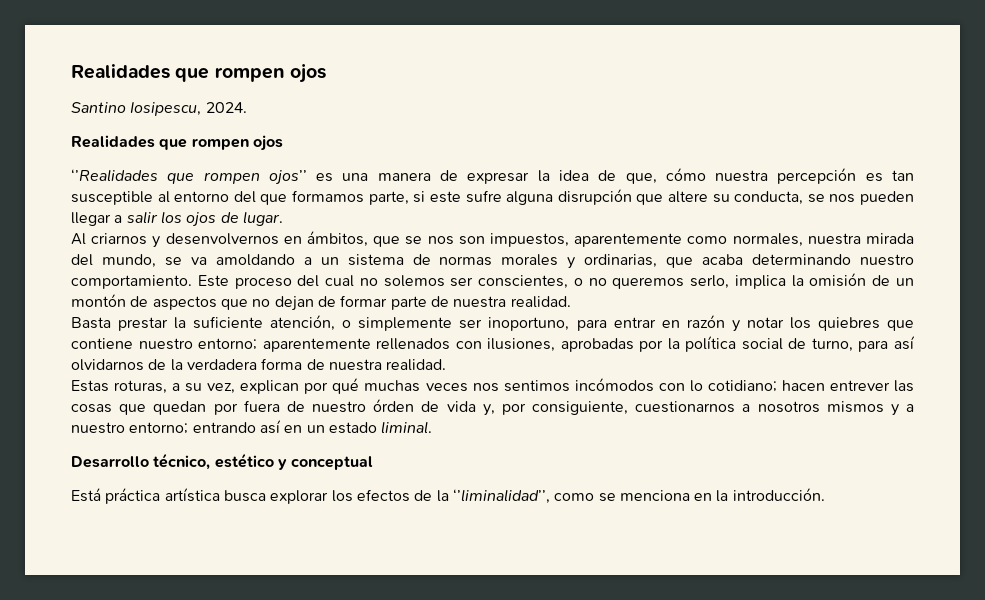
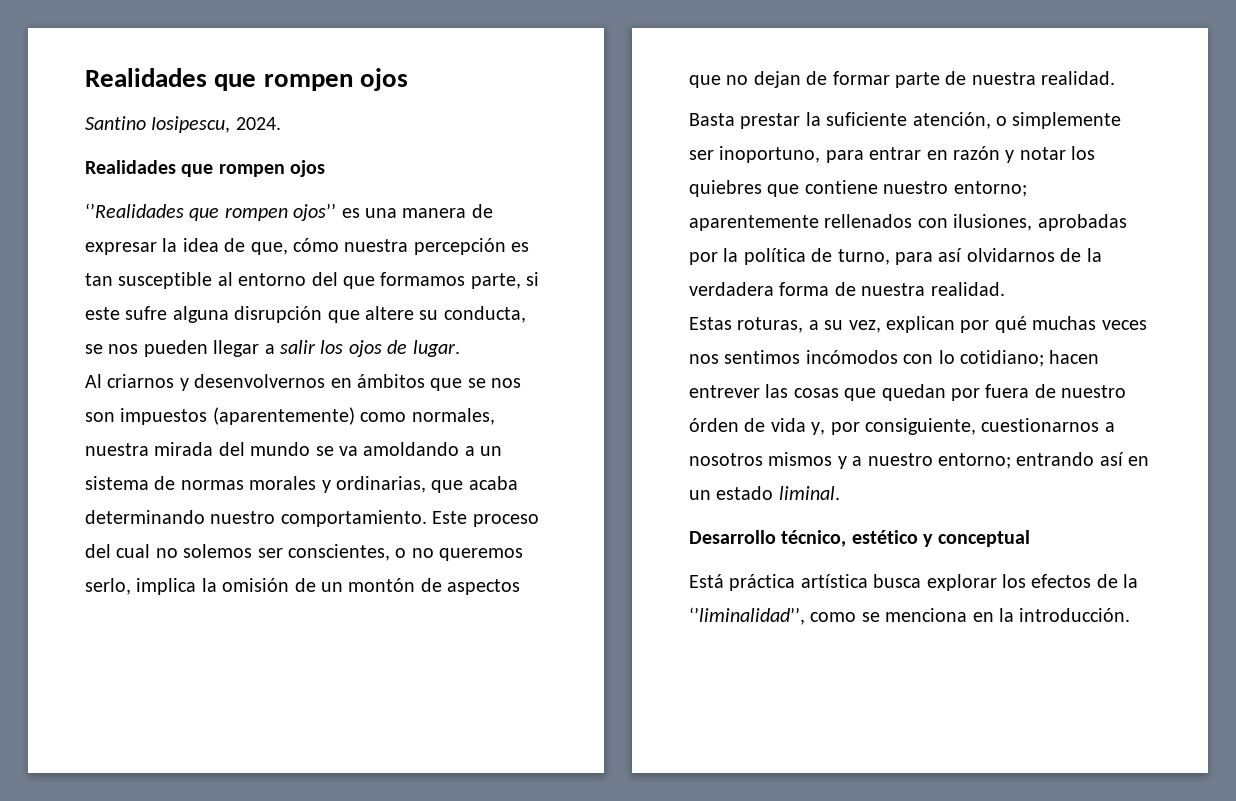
- Al criarnos y desenvolvernos en ámbitos, que se nos son impuestos, aparentemente como normales, nuestra mirada del mundo, se va amoldando a un sistema de normas morales y ordinarias, que acaba determinando nuestro comportamiento.
+ Al criarnos y desenvolvernos en ámbitos que se nos son impuestos (aparentemente) como normales, nuestra mirada del mundo se va amoldando a un sistema de normas morales y ordinarias, que acaba determinando nuestro comportamiento.
- Basta prestar la suficiente atención, o simplemente ser inoportuno, para entrar en razón y notar los quiebres que contiene nuestro entorno; aparentemente rellenados con ilusiones, aprobadas por la política social de turno, para así olvidarnos de la verdadera forma de nuestra realidad.
+ Basta prestar la suficiente atención, o simplemente ser inoportuno, para entrar en razón y notar los quiebres que contiene nuestro entorno; aparentemente rellenados con ilusiones, aprobadas por la política de turno, para así olvidarnos de la verdadera forma de nuestra realidad.

